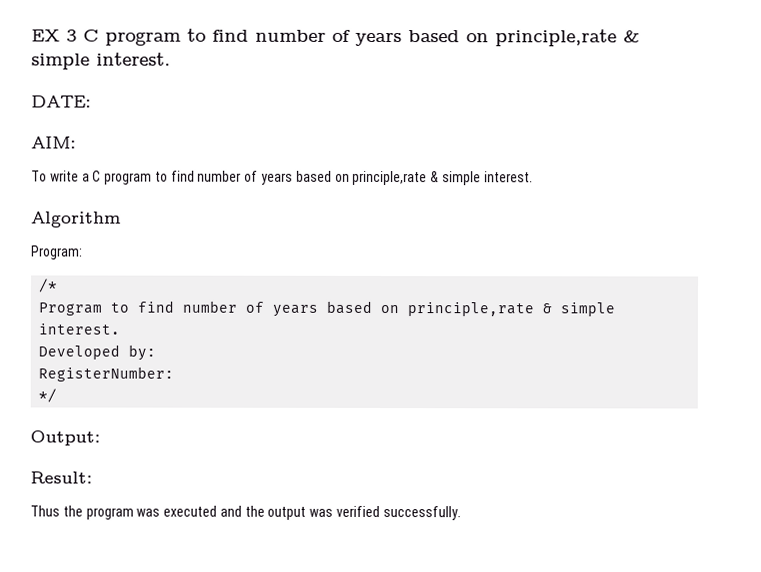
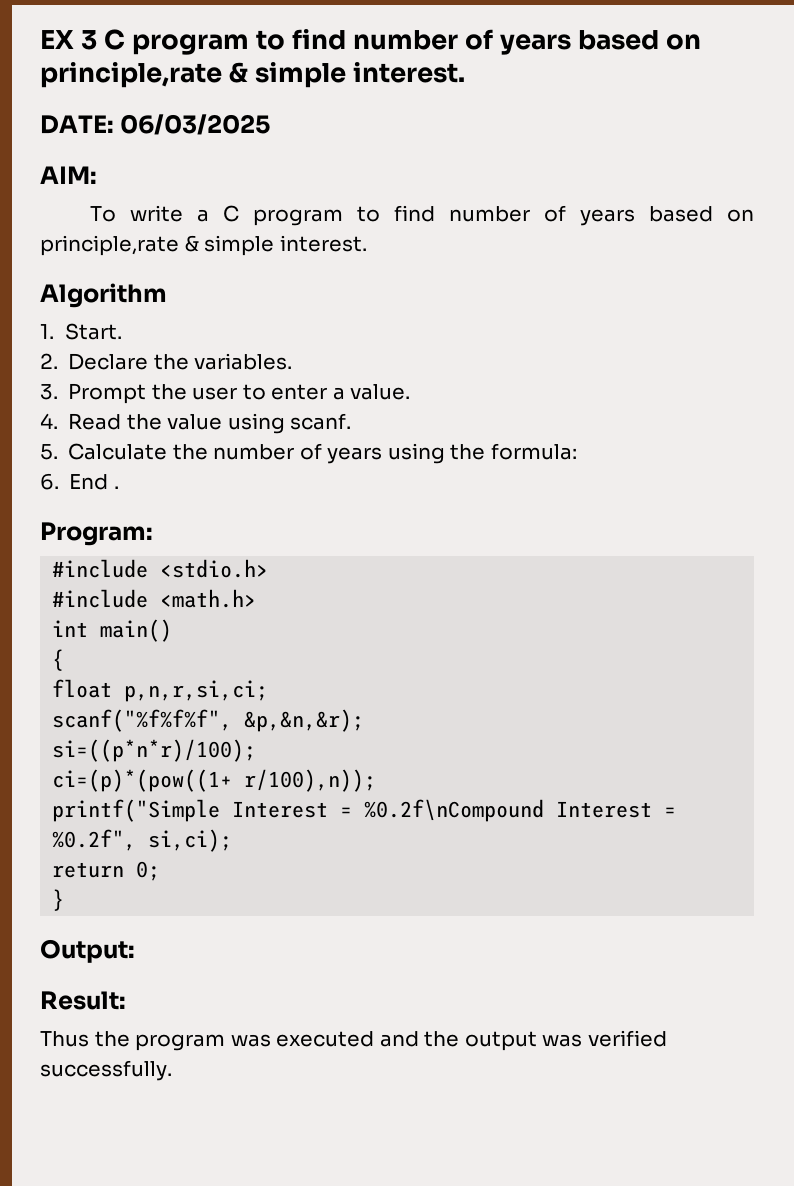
- DATE:
+ DATE: 06/03/2025
+ 1. Start.
+ 2. Declare the variables.
+ 3. Prompt the user to enter a value.
+ 4. Read the value using scanf.
+ 5. Calculate the number of years using the formula:
+ 6. End .
  Program:
- /*
- Program to find number of years based on principle,rate & simple interest.
- Developed by:
- RegisterNumber:
- */
+ #include <stdio.h>
+ #include <math.h>
+ int main()
+ {
+ float p,n,r,si,ci;
+ scanf("%f%f%f", &p,&n,&r);
+ si=((p*n*r)/100);
+ ci=(p)*(pow((1+ r/100),n));
+ printf("Simple Interest = %0.2f\nCompound Interest = %0.2f", si,ci);
+ return 0;
+ }

